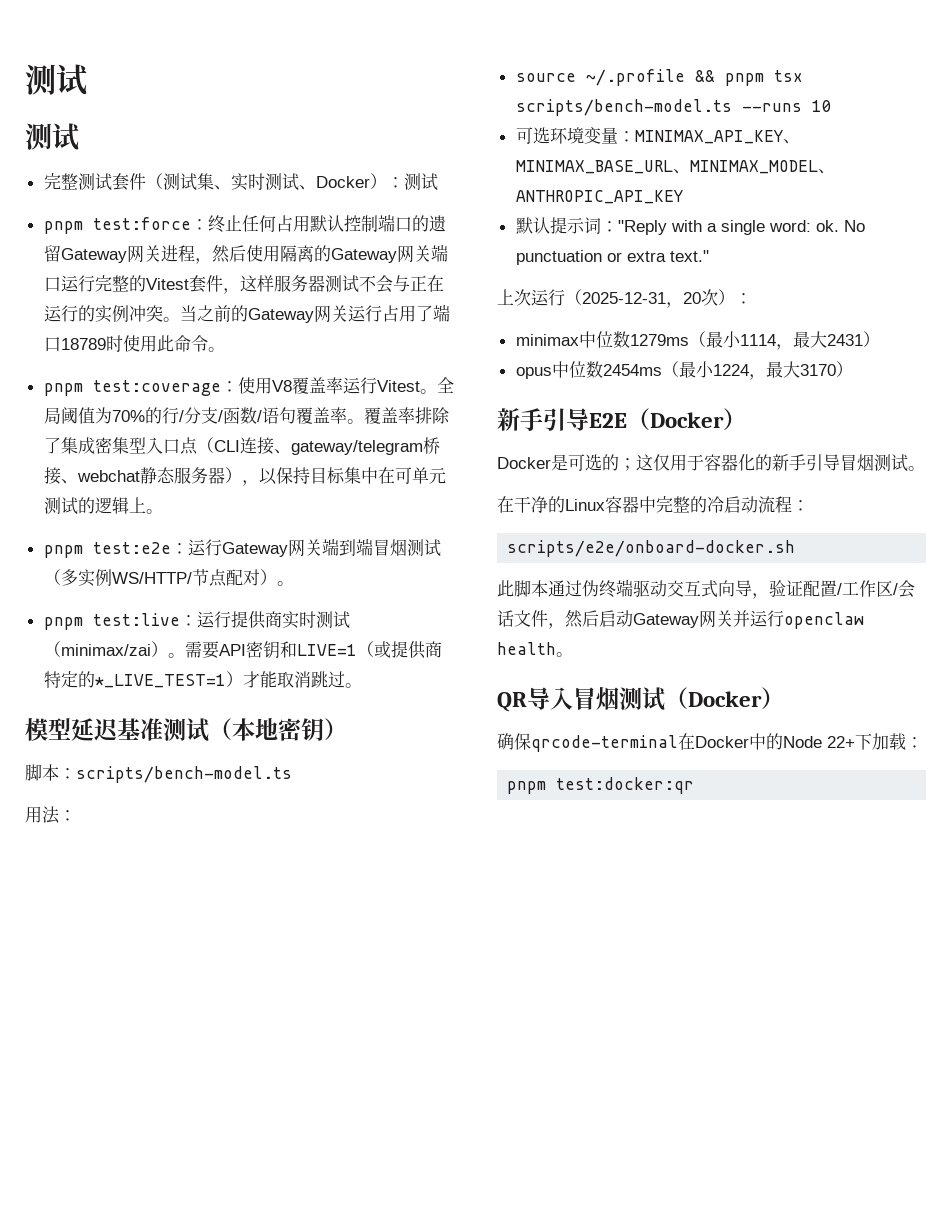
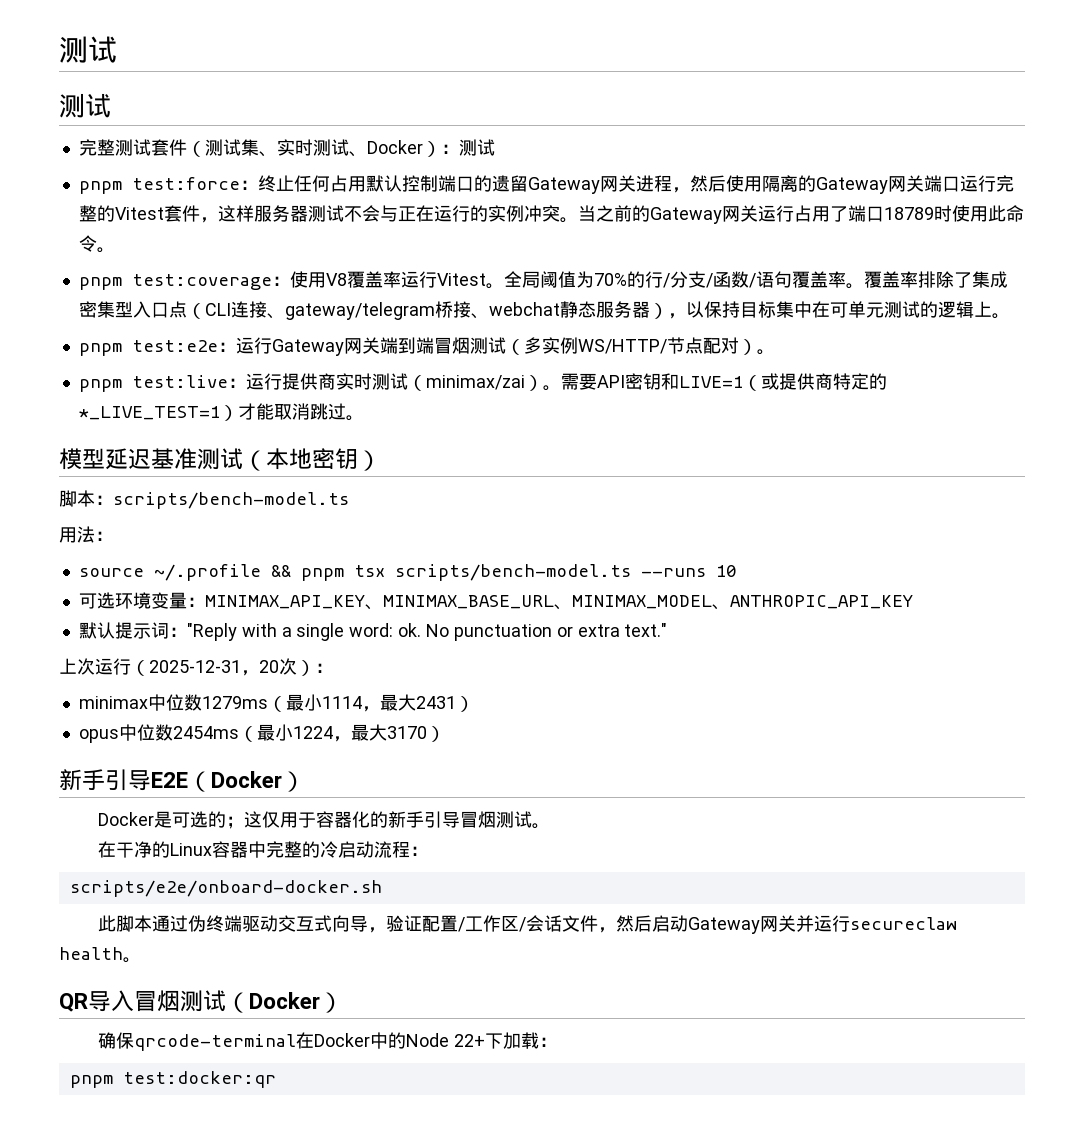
- 此脚本通过伪终端驱动交互式向导，验证配置/工作区/会话文件，然后启动Gateway网关并运行openclaw health。
+ 此脚本通过伪终端驱动交互式向导，验证配置/工作区/会话文件，然后启动Gateway网关并运行secureclaw health。

